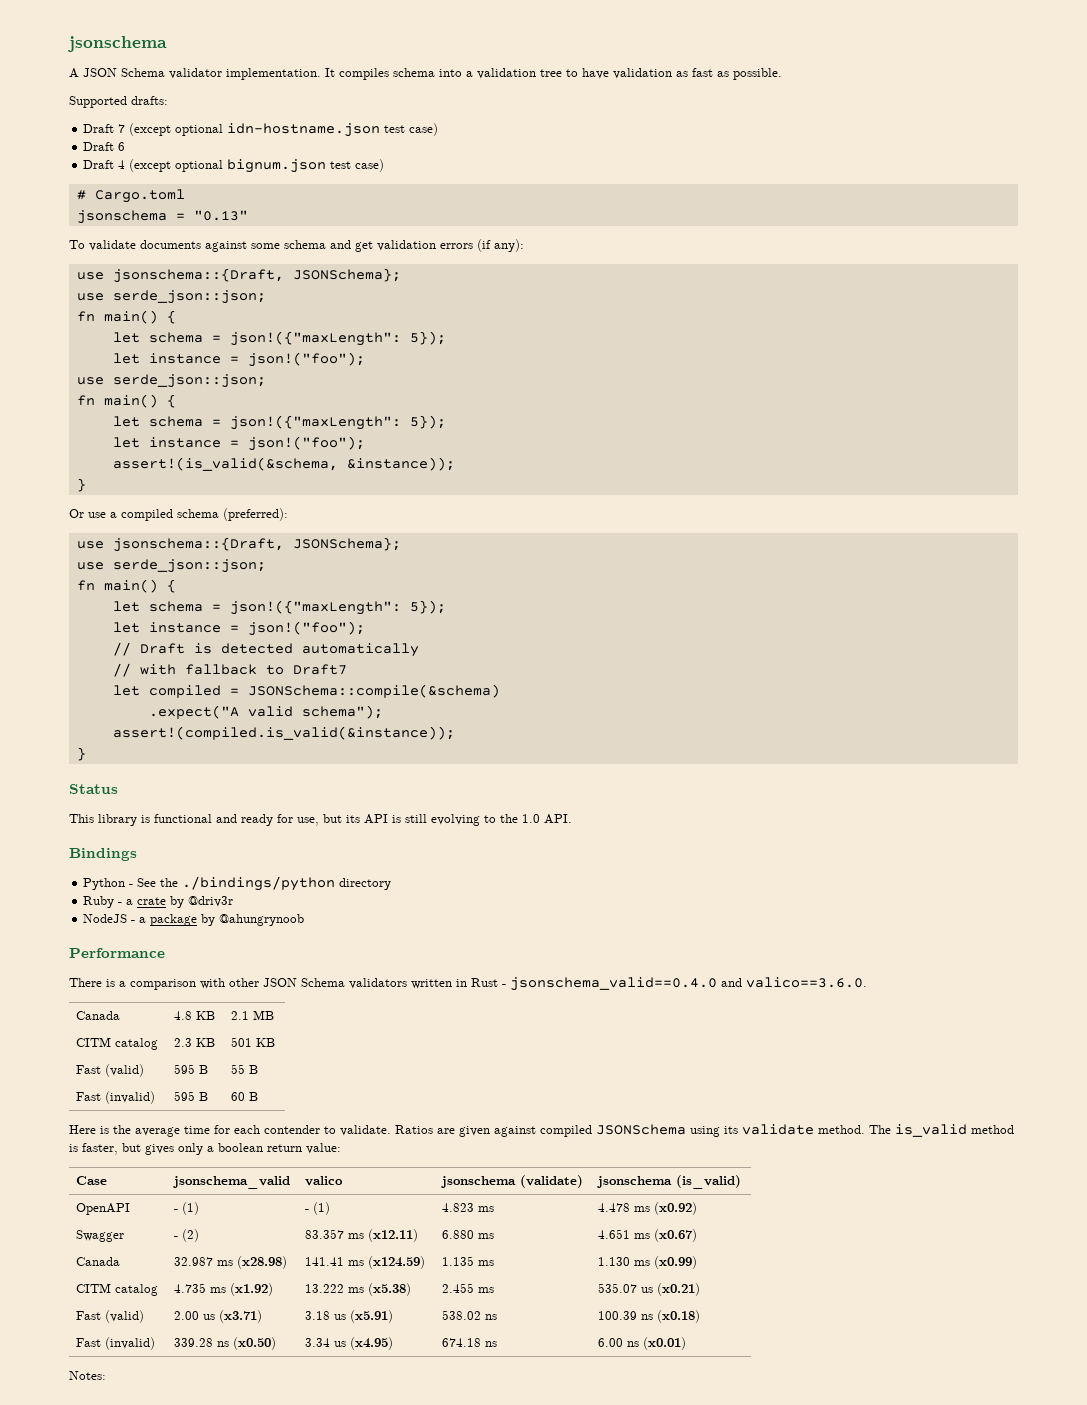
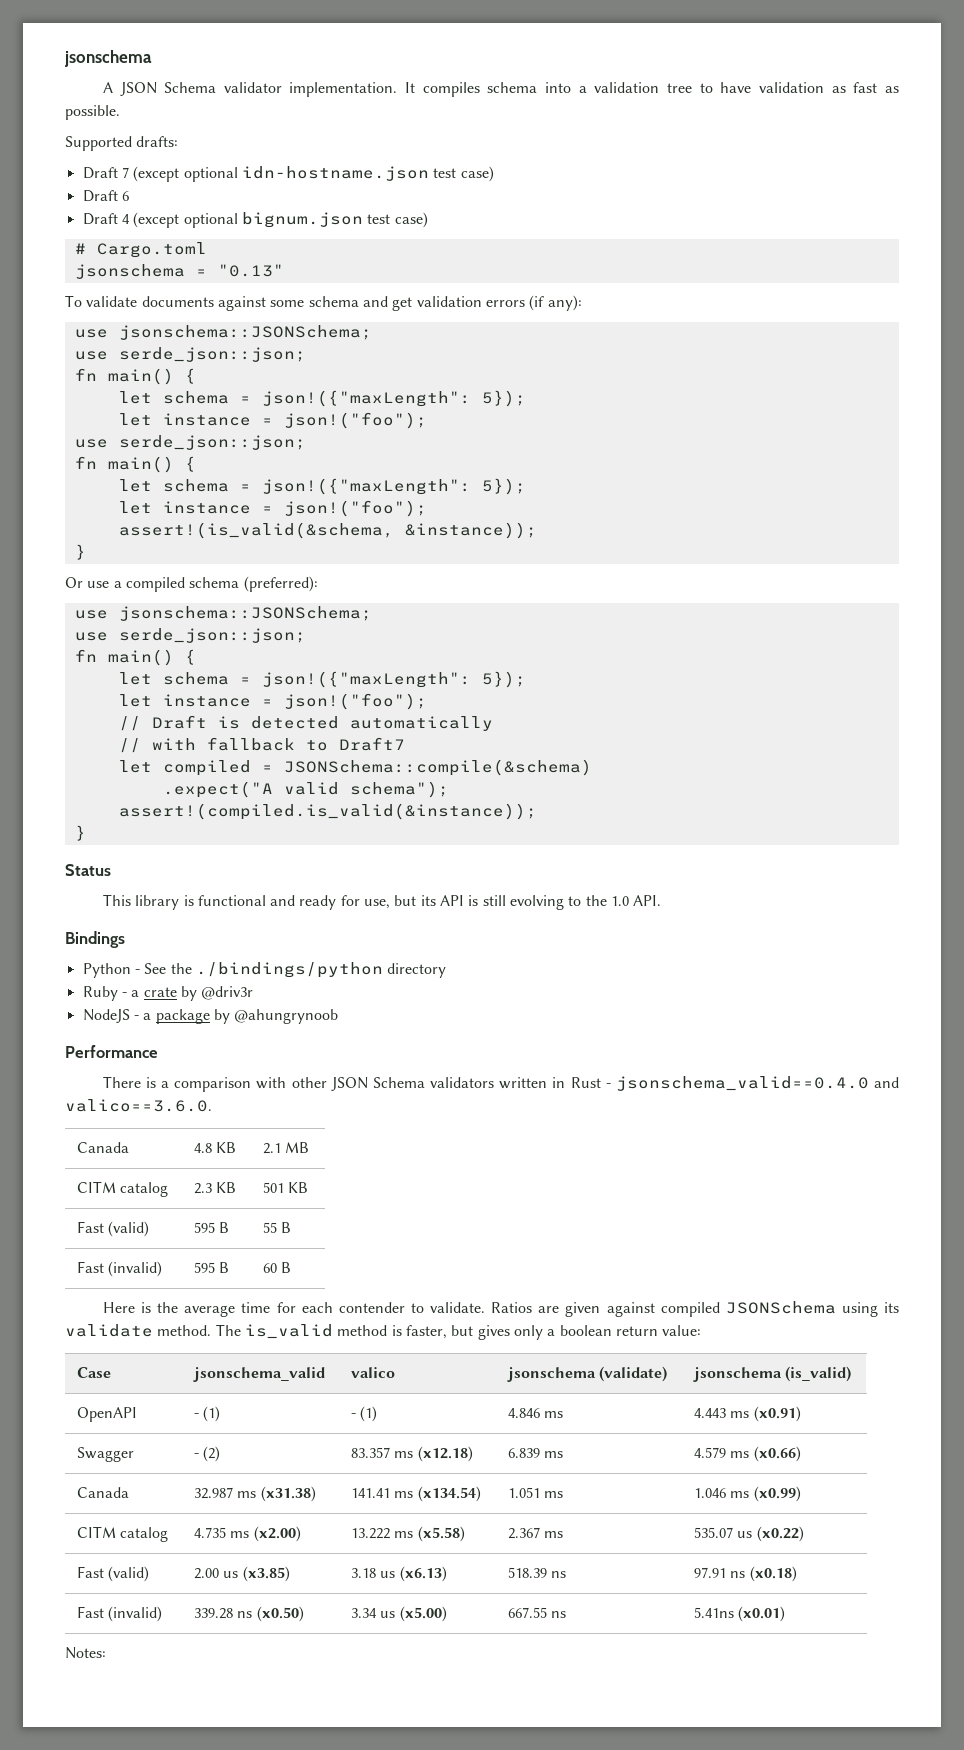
  To validate documents against some schema and get validation errors (if any):
- use jsonschema::{Draft, JSONSchema};
+ use jsonschema::JSONSchema;
  Or use a compiled schema (preferred):
- use jsonschema::{Draft, JSONSchema};
+ use jsonschema::JSONSchema;
- OpenAPI | - (1) | - (1) | 4.823 ms | 4.478 ms (x0.92)
+ OpenAPI | - (1) | - (1) | 4.846 ms | 4.443 ms (x0.91)
- Swagger | - (2) | 83.357 ms (x12.11) | 6.880 ms | 4.651 ms (x0.67)
+ Swagger | - (2) | 83.357 ms (x12.18) | 6.839 ms | 4.579 ms (x0.66)
- Canada | 32.987 ms (x28.98) | 141.41 ms (x124.59) | 1.135 ms | 1.130 ms (x0.99)
+ Canada | 32.987 ms (x31.38) | 141.41 ms (x134.54) | 1.051 ms | 1.046 ms (x0.99)
- CITM catalog | 4.735 ms (x1.92) | 13.222 ms (x5.38) | 2.455 ms | 535.07 us (x0.21)
+ CITM catalog | 4.735 ms (x2.00) | 13.222 ms (x5.58) | 2.367 ms | 535.07 us (x0.22)
- Fast (valid) | 2.00 us (x3.71) | 3.18 us (x5.91) | 538.02 ns | 100.39 ns (x0.18)
+ Fast (valid) | 2.00 us (x3.85) | 3.18 us (x6.13) | 518.39 ns | 97.91 ns (x0.18)
- Fast (invalid) | 339.28 ns (x0.50) | 3.34 us (x4.95) | 674.18 ns | 6.00 ns (x0.01)
+ Fast (invalid) | 339.28 ns (x0.50) | 3.34 us (x5.00) | 667.55 ns | 5.41ns (x0.01)

